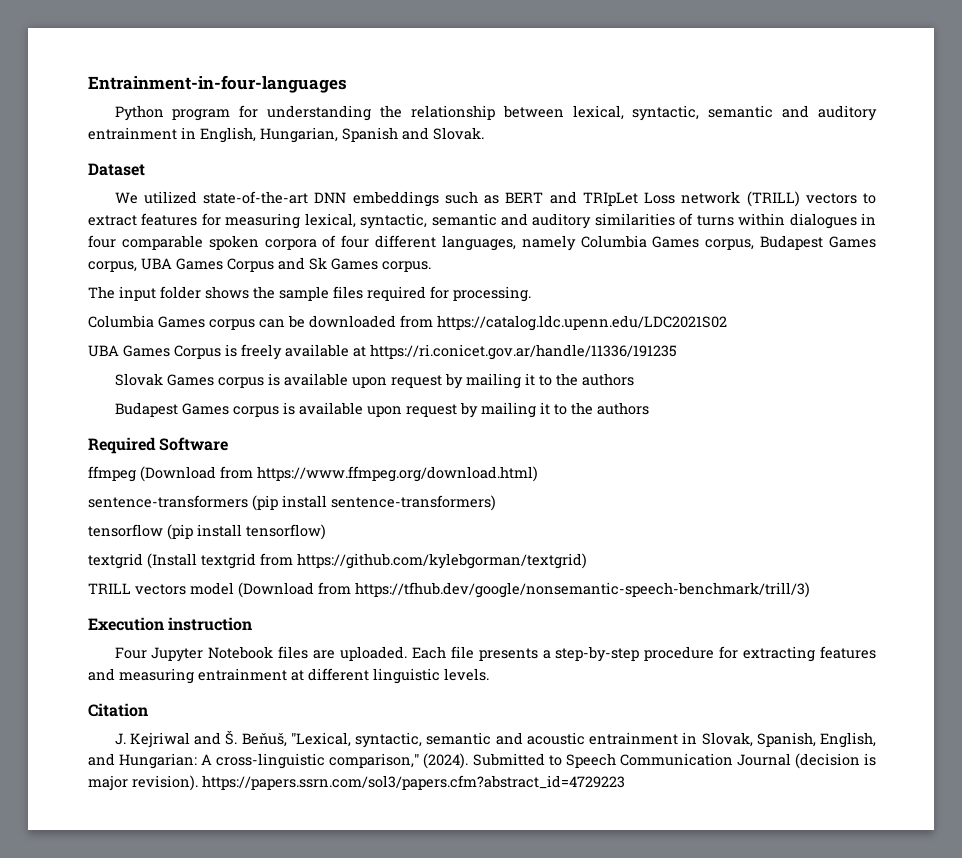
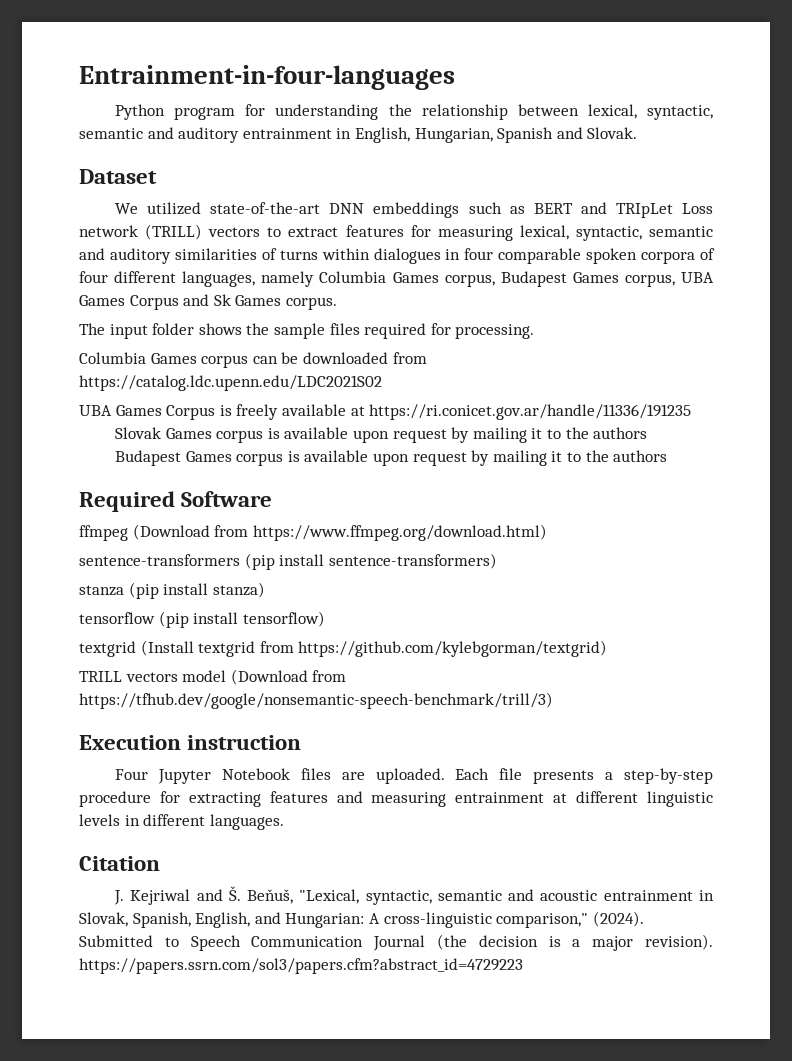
+ stanza (pip install stanza)
- Each file presents a step-by-step procedure for extracting features and measuring entrainment at different linguistic levels.
+ Each file presents a step-by-step procedure for extracting features and measuring entrainment at different linguistic levels in different languages.
- Submitted to Speech Communication Journal (decision is major revision). https://papers.ssrn.com/sol3/papers.cfm?abstract_id=4729223
+ Submitted to Speech Communication Journal (the decision is a major revision). https://papers.ssrn.com/sol3/papers.cfm?abstract_id=4729223

